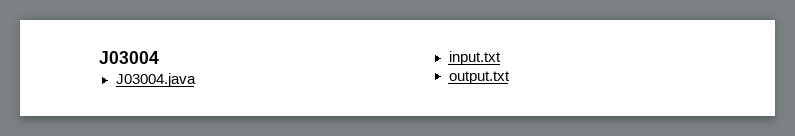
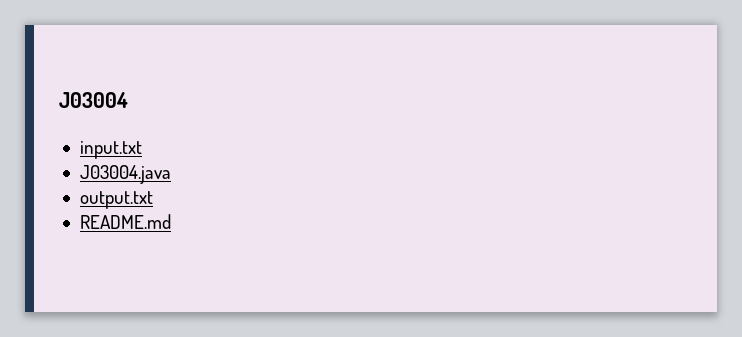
+ input.txt
- input.txt
  output.txt
+ README.md

